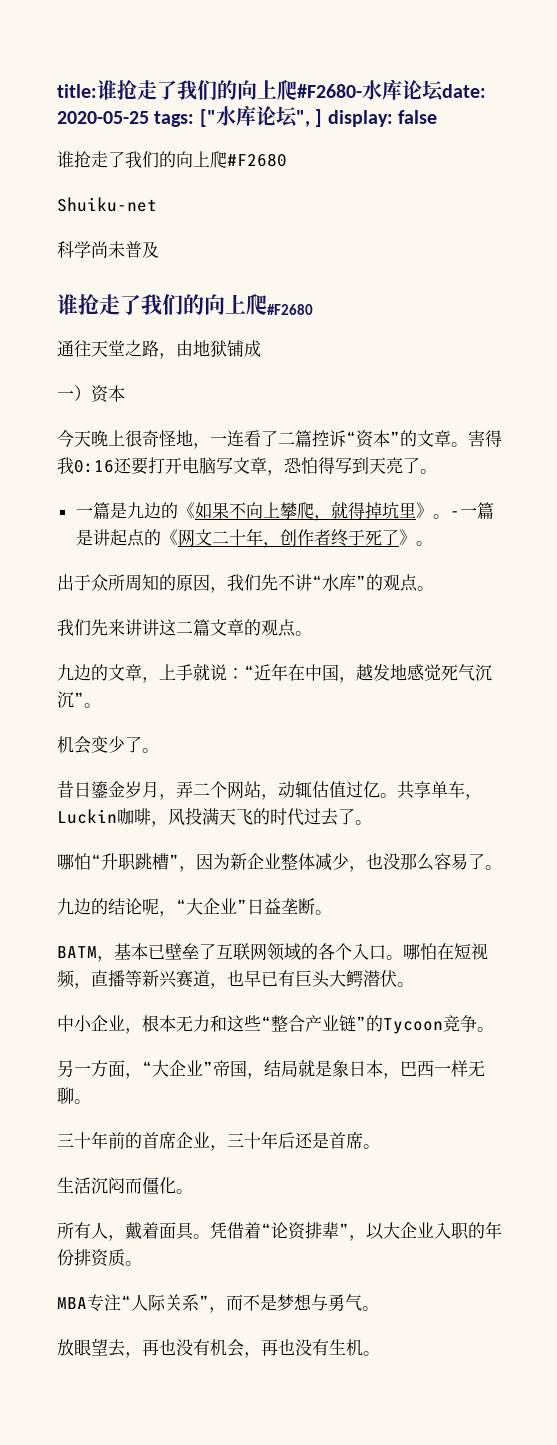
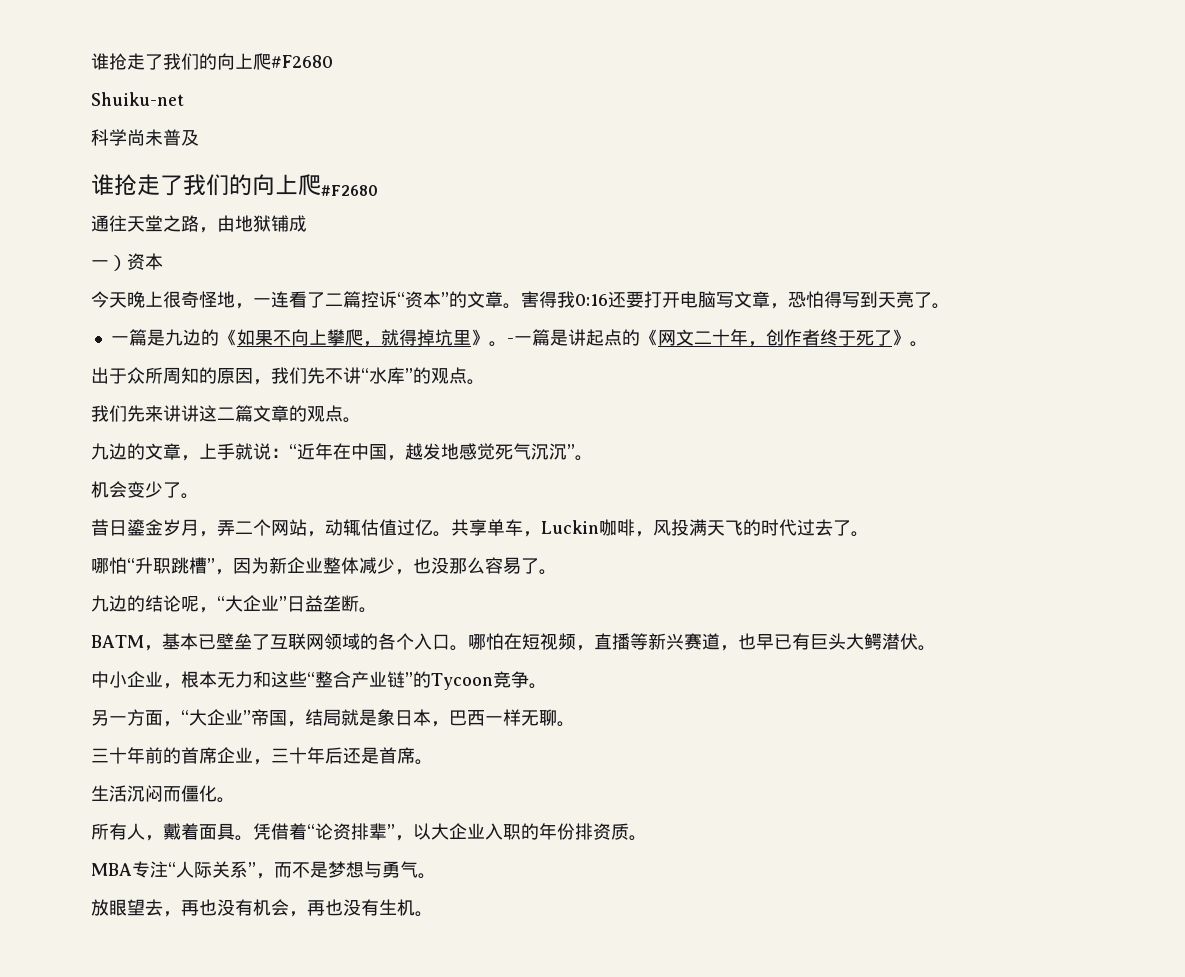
- title:谁抢走了我们的向上爬#F2680-水库论坛date: 2020-05-25 tags: ["水库论坛", ] display: false

